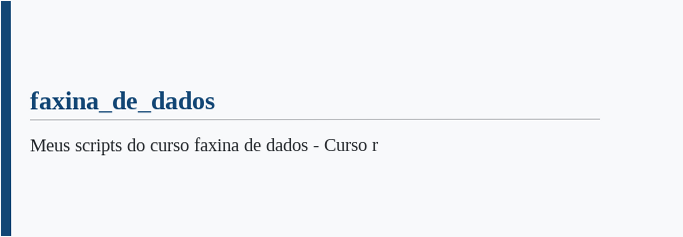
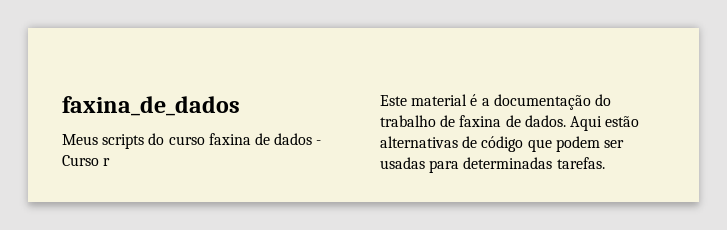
+ Este material é a documentação do trabalho de faxina de dados. Aqui estão alternativas de código que podem ser usadas para determinadas tarefas.

